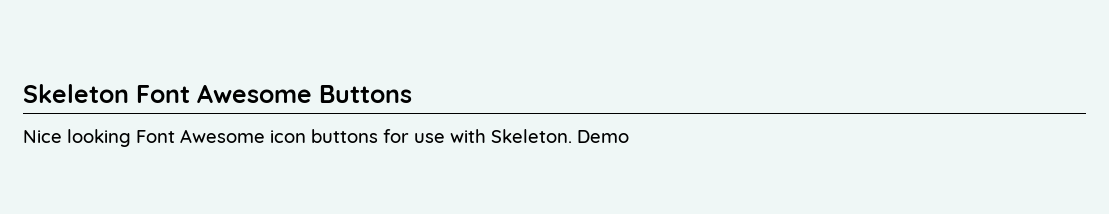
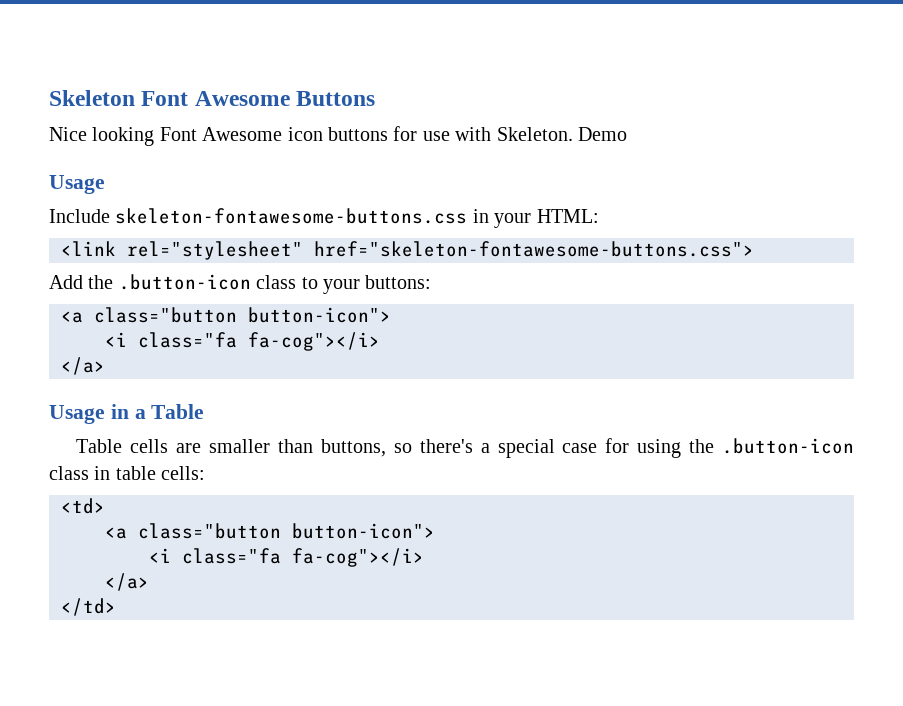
  Demo
+ Usage
+ Include skeleton-fontawesome-buttons.css in your HTML:
+ <link rel="stylesheet" href="skeleton-fontawesome-buttons.css">
+ Add the .button-icon class to your buttons:
+ <a class="button button-icon">
+ <i class="fa fa-cog"></i>
+ </a>
+ Usage in a Table
+ Table cells are smaller than buttons, so there's a special case for using the .button-icon class in table cells:
+ <td>
+ <a class="button button-icon">
+ <i class="fa fa-cog"></i>
+ </a>
+ </td>

